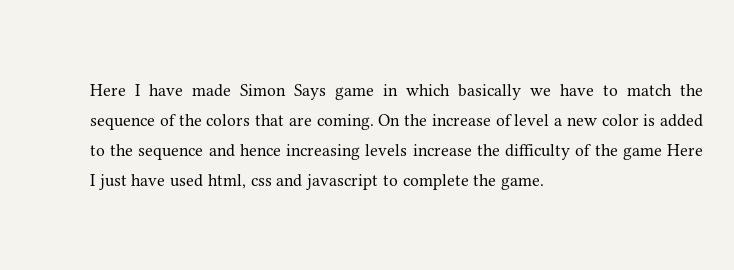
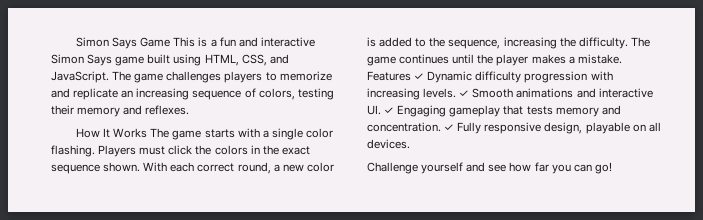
- Here I have made Simon Says game in which basically we have to match the sequence of the colors that are coming. On the increase of level a new color is added to the sequence and hence increasing levels increase the difficulty of the game Here I just have used html, css and javascript to complete the game.
+ Simon Says Game This is a fun and interactive Simon Says game built using HTML, CSS, and JavaScript. The game challenges players to memorize and replicate an increasing sequence of colors, testing their memory and reflexes.
+ How It Works The game starts with a single color flashing. Players must click the colors in the exact sequence shown. With each correct round, a new color is added to the sequence, increasing the difficulty. The game continues until the player makes a mistake. Features ✓ Dynamic difficulty progression with increasing levels. ✓ Smooth animations and interactive UI. ✓ Engaging gameplay that tests memory and concentration. ✓ Fully responsive design, playable on all devices.
+ Challenge yourself and see how far you can go!

